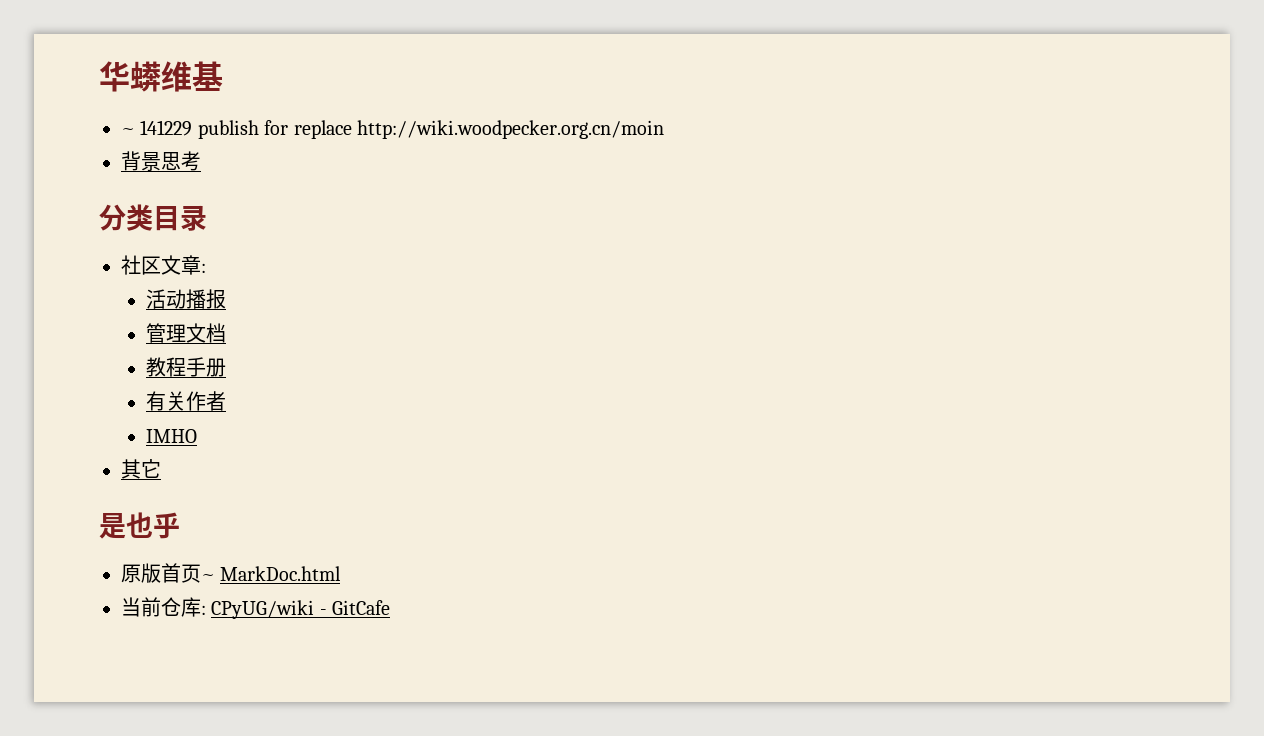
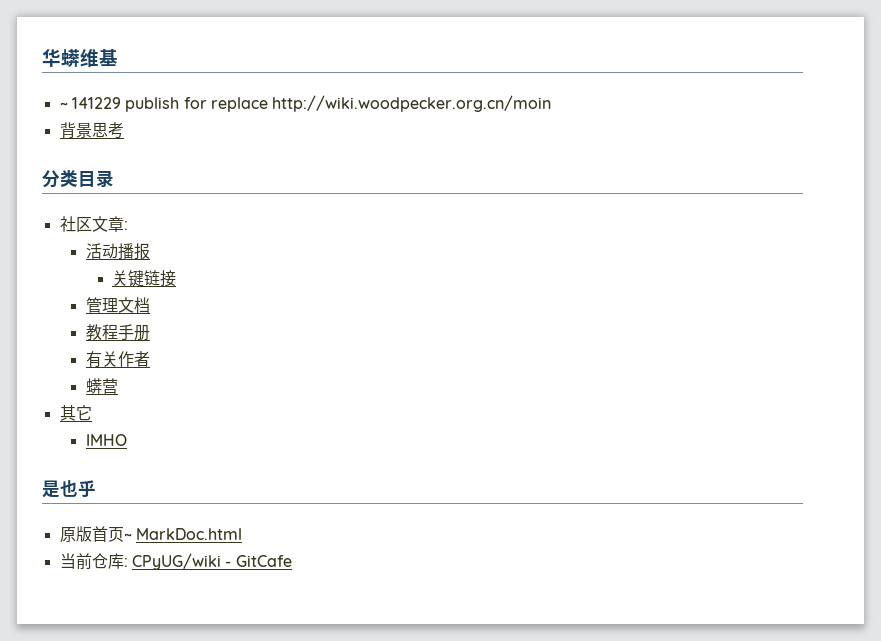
+ 关键链接
- IMHO
+ 蠎营
+ IMHO

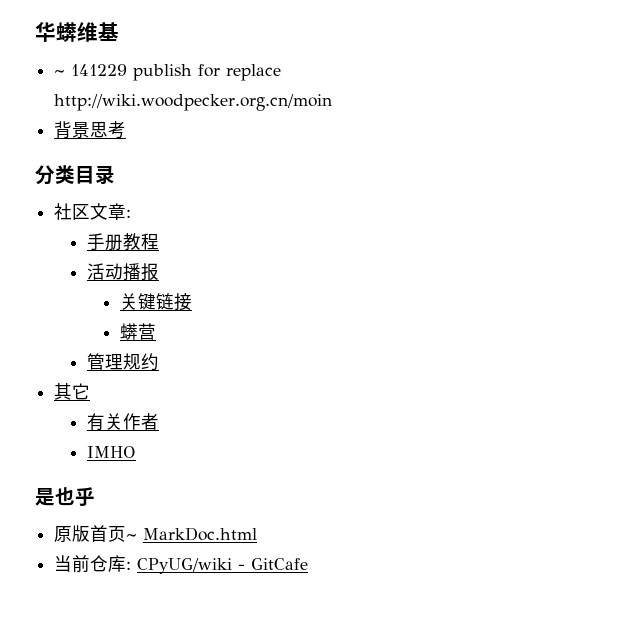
+ 手册教程
+ 蠎营
- 管理文档
- 教程手册
+ 管理规约
+ 其它
- 蠎营
- 其它

